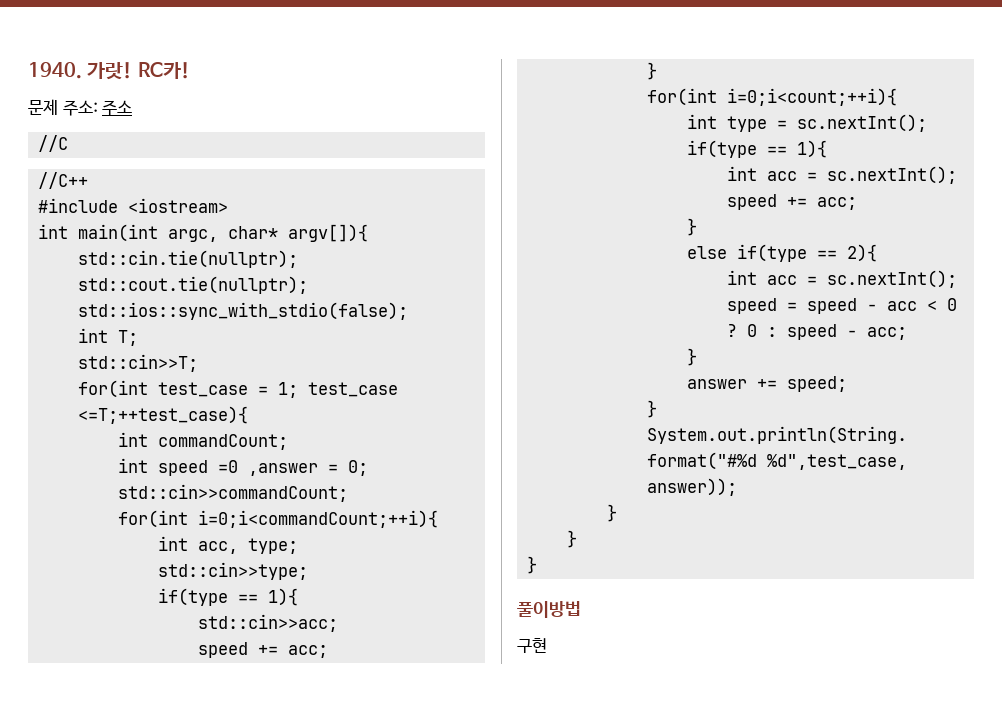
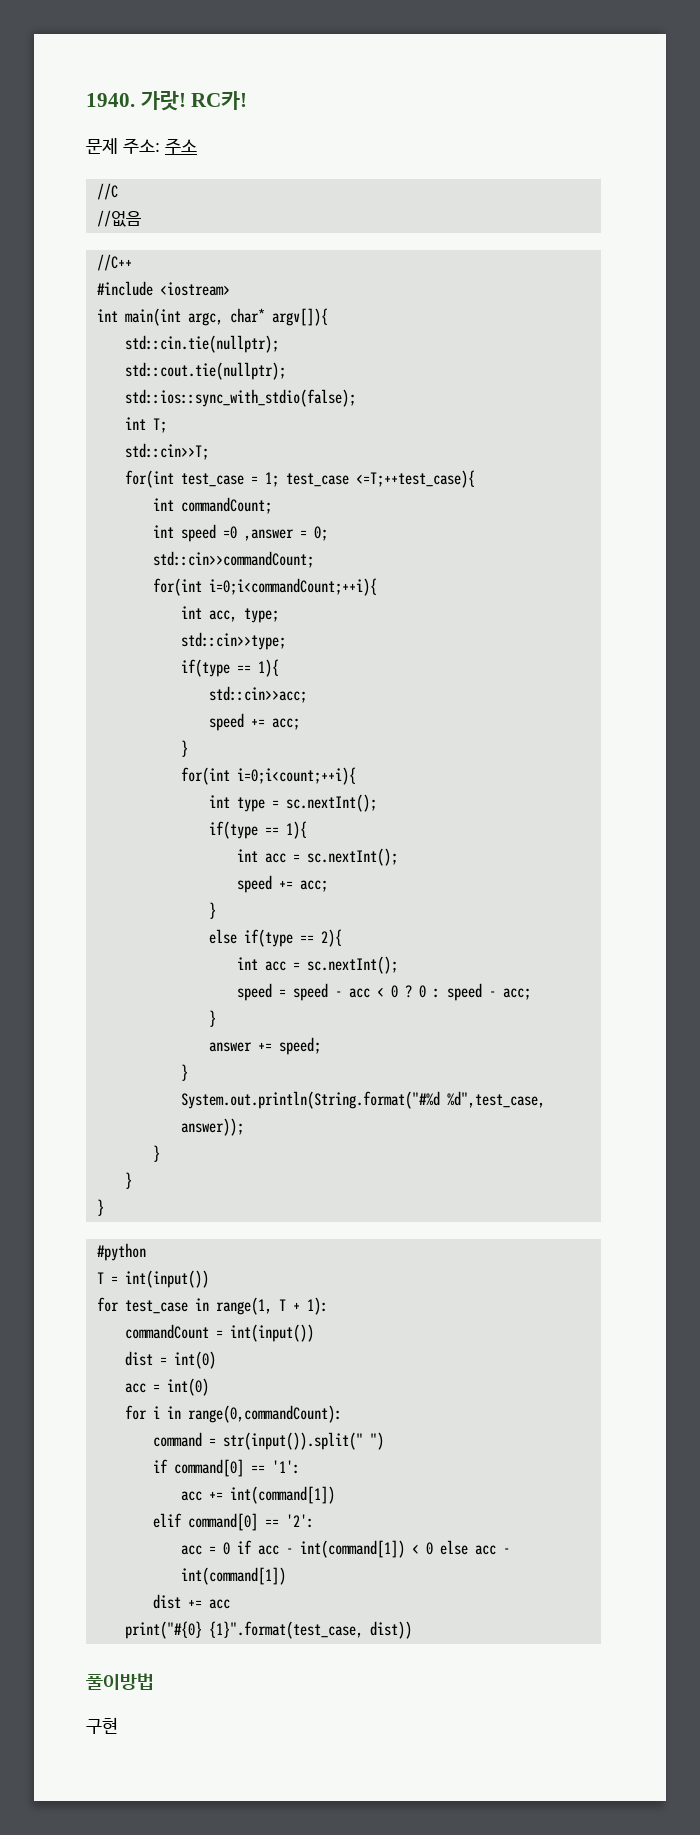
+ //없음
+ #python
+ T = int(input())
+ for test_case in range(1, T + 1):
+ commandCount = int(input())
+ dist = int(0)
+ acc = int(0)
+ for i in range(0,commandCount):
+ command = str(input()).split(" ")
+ if command[0] == '1':
+ acc += int(command[1])
+ elif command[0] == '2':
+ acc = 0 if acc - int(command[1]) < 0 else acc - int(command[1])
+ dist += acc
+ print("#{0} {1}".format(test_case, dist))

